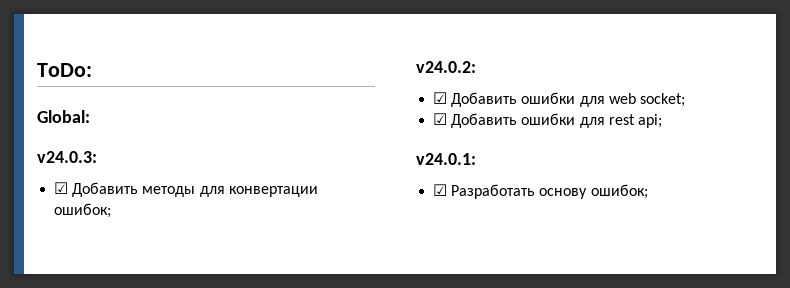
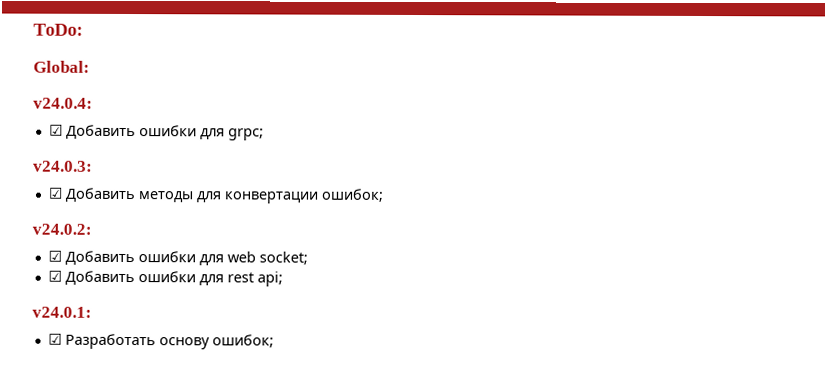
+ v24.0.4:
+ ☑ Добавить ошибки для grpc;

